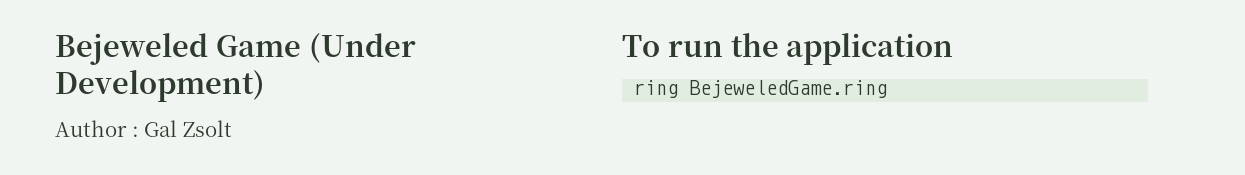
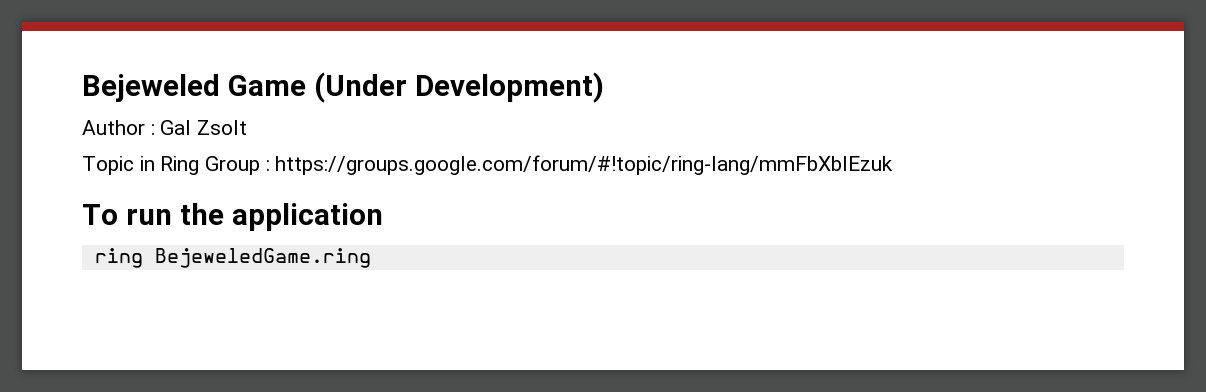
+ Topic in Ring Group : https://groups.google.com/forum/#!topic/ring-lang/mmFbXblEzuk

